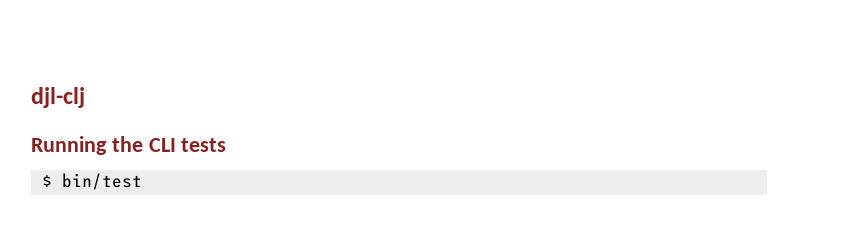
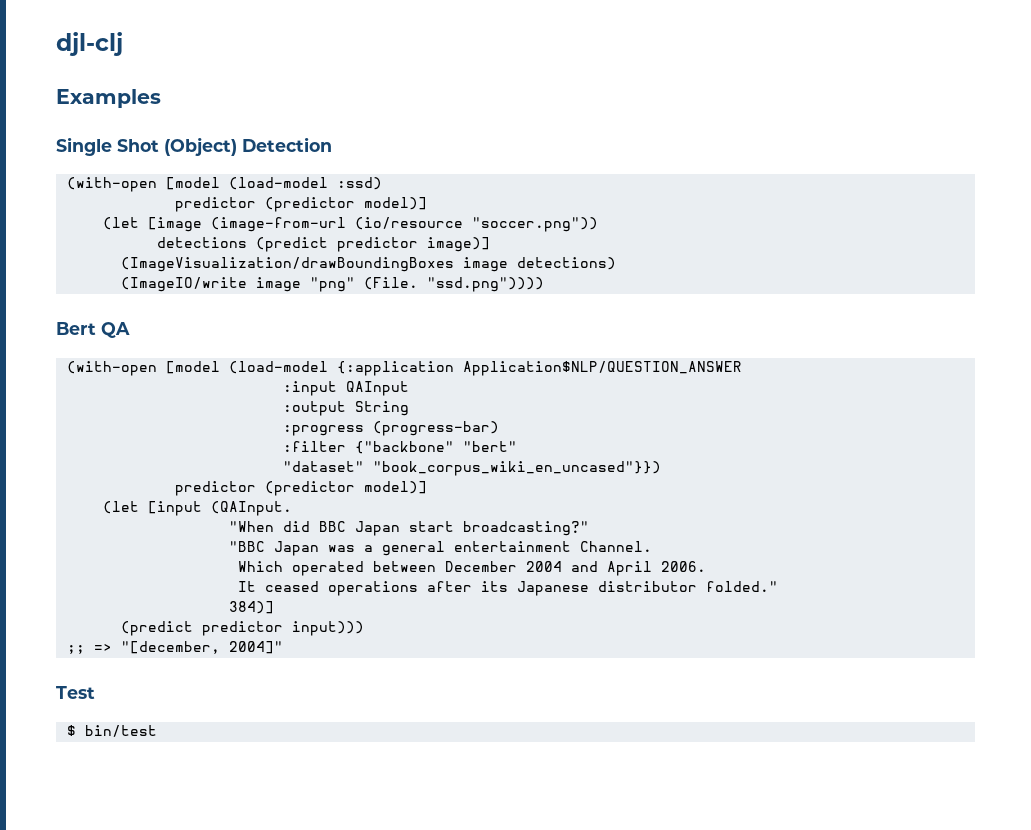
- Running the CLI tests
+ Examples
+ Single Shot (Object) Detection
+ (with-open [model (load-model :ssd)
+ predictor (predictor model)]
+ (let [image (image-from-url (io/resource "soccer.png"))
+ detections (predict predictor image)]
+ (ImageVisualization/drawBoundingBoxes image detections)
+ (ImageIO/write image "png" (File. "ssd.png"))))
+ Bert QA
+ (with-open [model (load-model {:application Application$NLP/QUESTION_ANSWER
+ :input QAInput
+ :output String
+ :progress (progress-bar)
+ :filter {"backbone" "bert"
+ "dataset" "book_corpus_wiki_en_uncased"}})
+ predictor (predictor model)]
+ (let [input (QAInput.
+ "When did BBC Japan start broadcasting?"
+ "BBC Japan was a general entertainment Channel.
+ Which operated between December 2004 and April 2006.
+ It ceased operations after its Japanese distributor folded."
+ 384)]
+ (predict predictor input)))
+ ;; => "[december, 2004]"
+ Test

